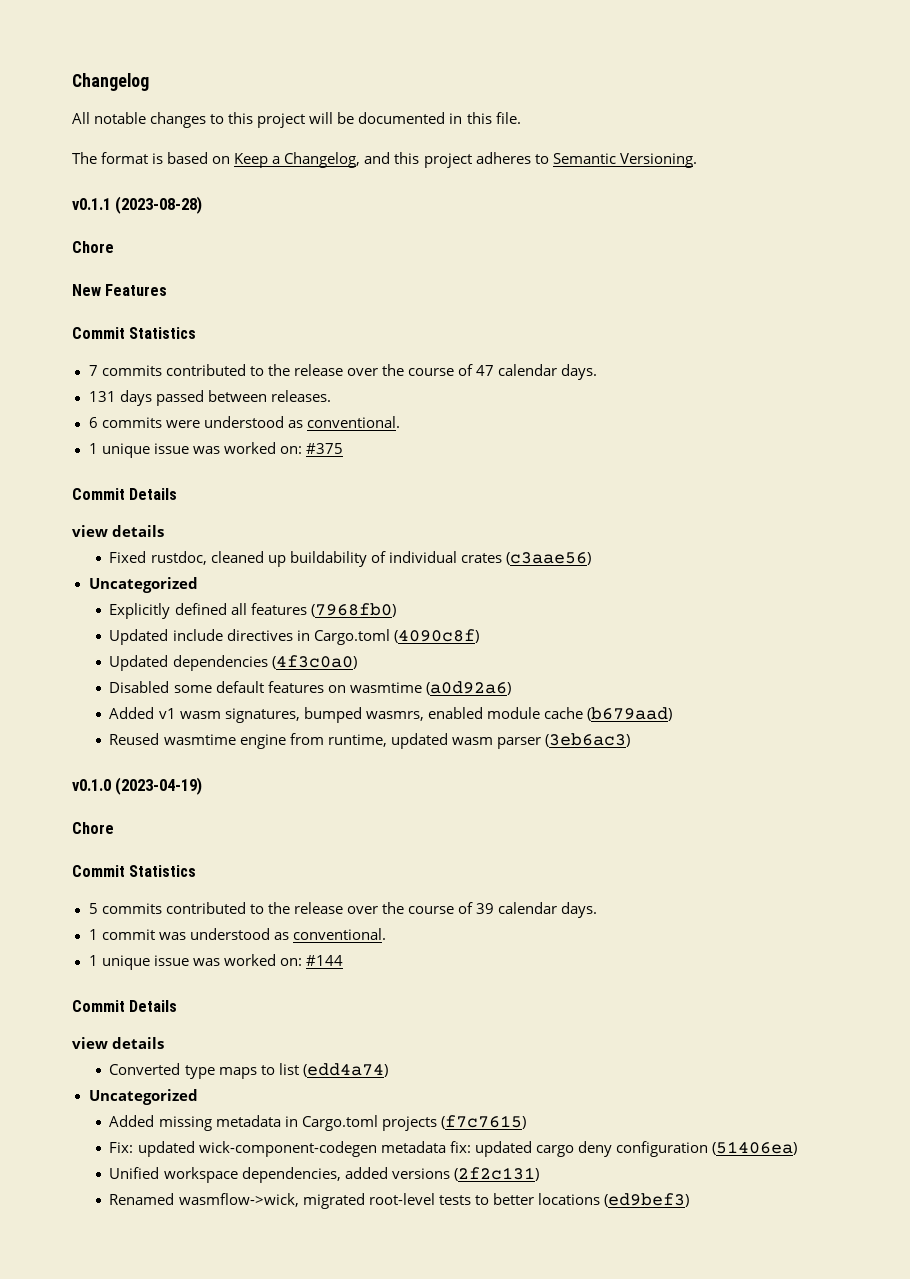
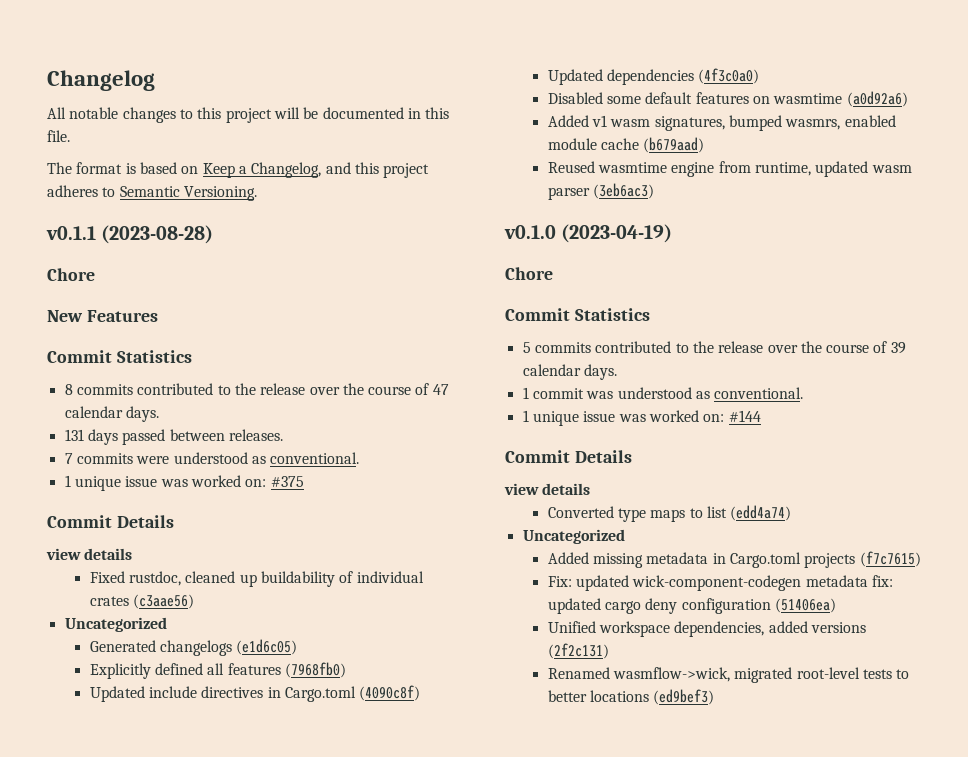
- 7 commits contributed to the release over the course of 47 calendar days.
+ 8 commits contributed to the release over the course of 47 calendar days.
- 6 commits were understood as conventional.
+ 7 commits were understood as conventional.
+ Generated changelogs (e1d6c05)

